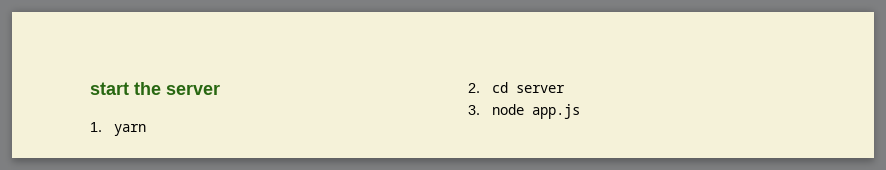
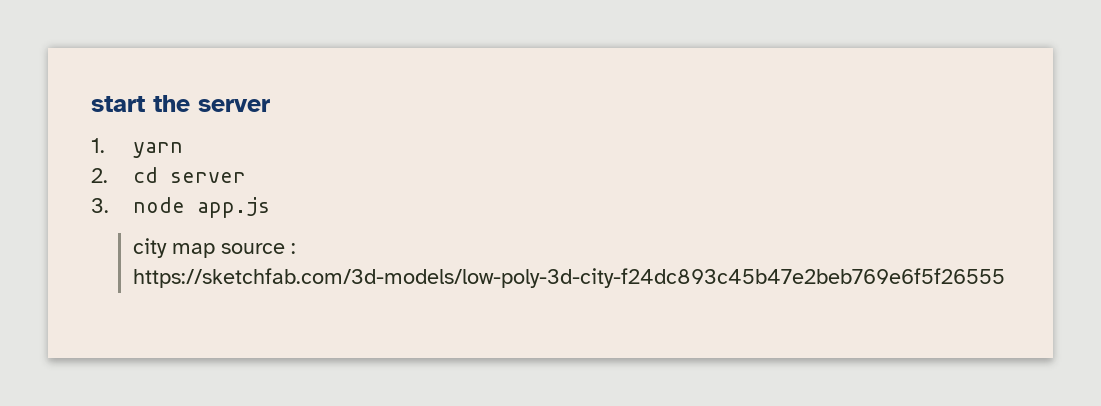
+ city map source : https://sketchfab.com/3d-models/low-poly-3d-city-f24dc893c45b47e2beb769e6f5f26555

